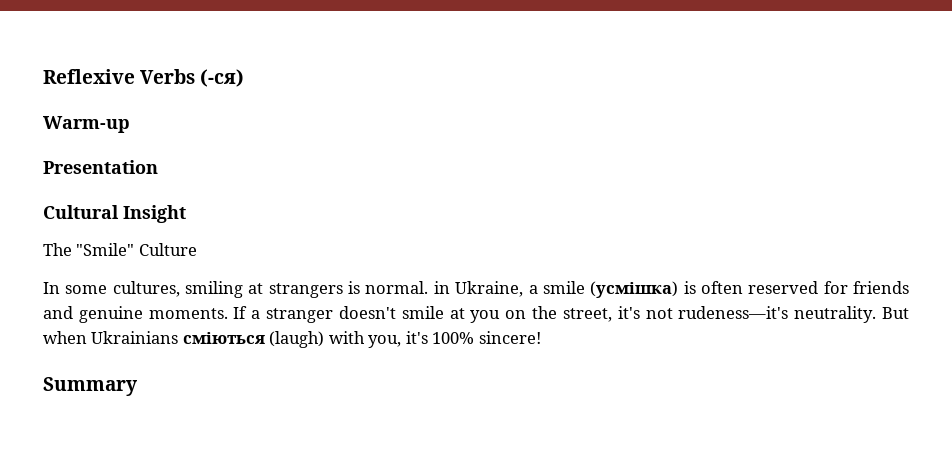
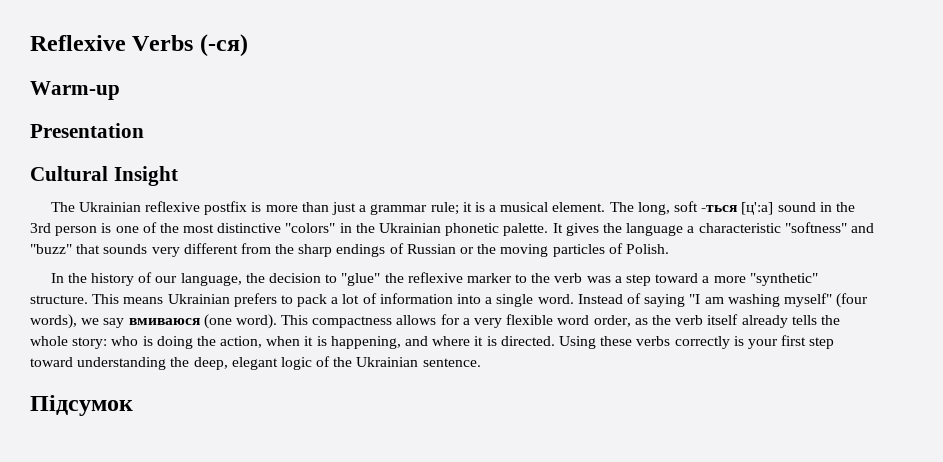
- The "Smile" Culture
- In some cultures, smiling at strangers is normal. in Ukraine, a smile (усмішка) is often reserved for friends and genuine moments. If a stranger doesn't smile at you on the street, it's not rudeness—it's neutrality. But when Ukrainians сміються (laugh) with you, it's 100% sincere!
- Summary
+ The Ukrainian reflexive postfix is more than just a grammar rule; it is a musical element. The long, soft -ться [ц':а] sound in the 3rd person is one of the most distinctive "colors" in the Ukrainian phonetic palette. It gives the language a characteristic "softness" and "buzz" that sounds very different from the sharp endings of Russian or the moving particles of Polish.
+ In the history of our language, the decision to "glue" the reflexive marker to the verb was a step toward a more "synthetic" structure. This means Ukrainian prefers to pack a lot of information into a single word. Instead of saying "I am washing myself" (four words), we say вмиваюся (one word). This compactness allows for a very flexible word order, as the verb itself already tells the whole story: who is doing the action, when it is happening, and where it is directed. Using these verbs correctly is your first step toward understanding the deep, elegant logic of the Ukrainian sentence.
+ Підсумок

